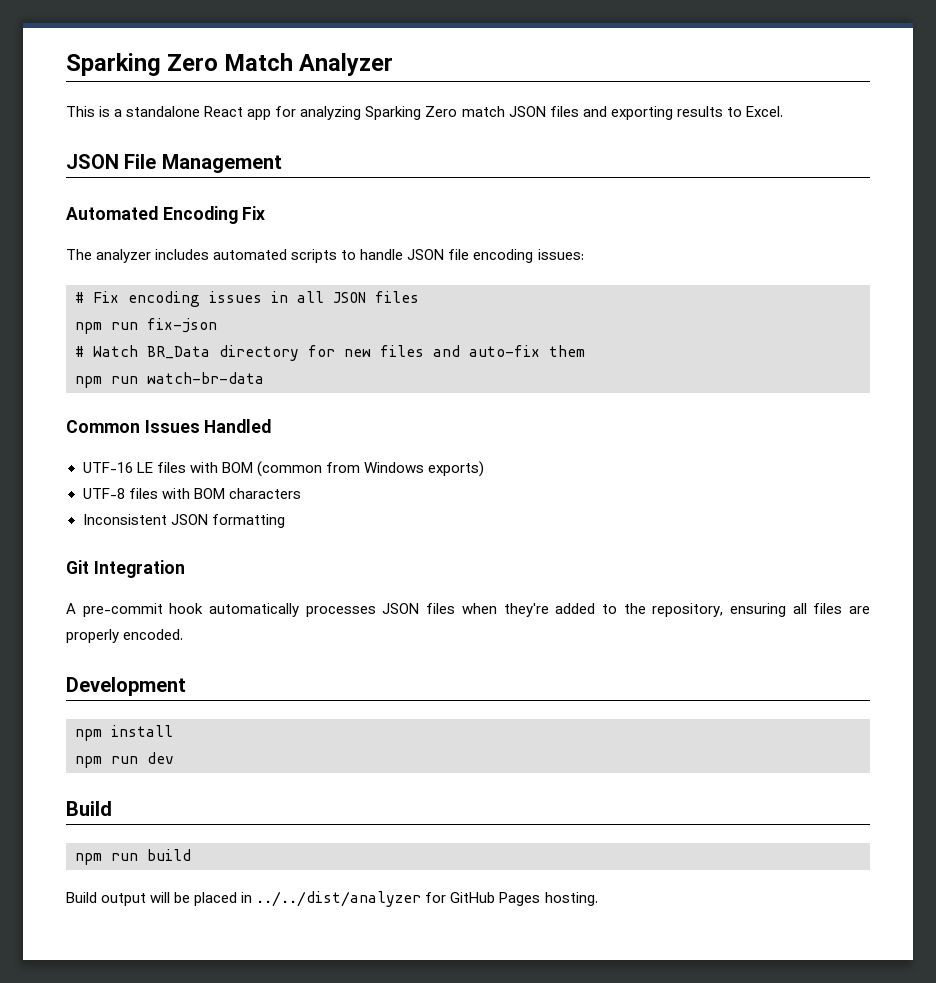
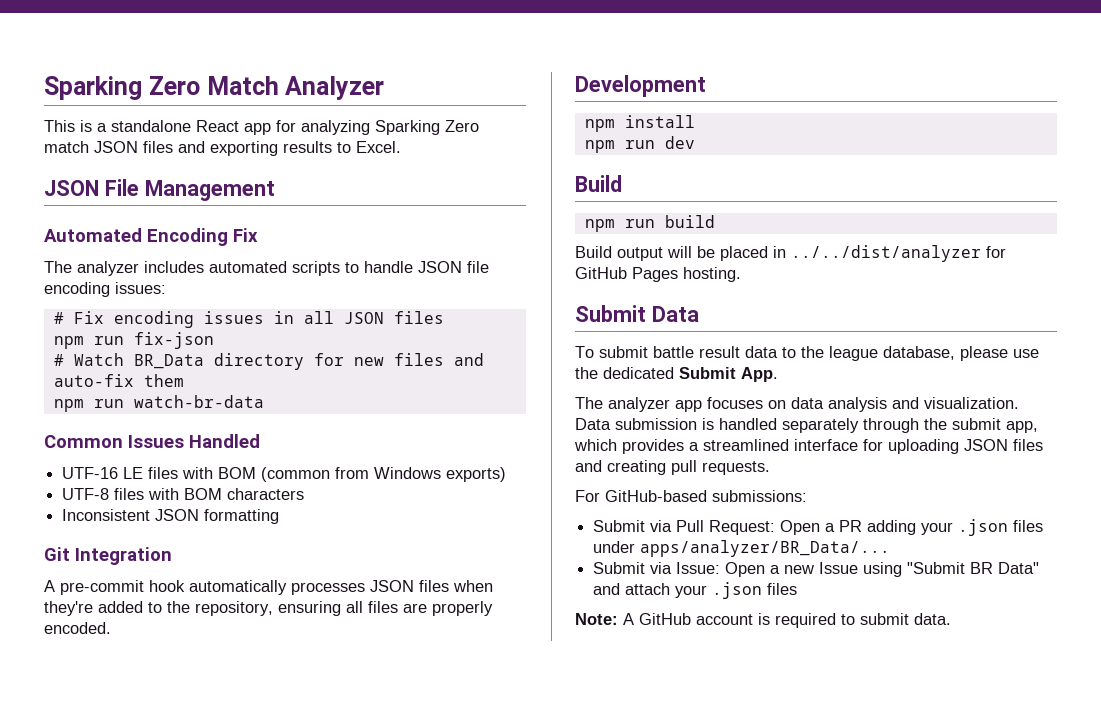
+ Submit Data
+ To submit battle result data to the league database, please use the dedicated Submit App.
+ The analyzer app focuses on data analysis and visualization. Data submission is handled separately through the submit app, which provides a streamlined interface for uploading JSON files and creating pull requests.
+ For GitHub-based submissions:
+ Submit via Pull Request: Open a PR adding your .json files under apps/analyzer/BR_Data/...
+ Submit via Issue: Open a new Issue using "Submit BR Data" and attach your .json files
+ Note: A GitHub account is required to submit data.

